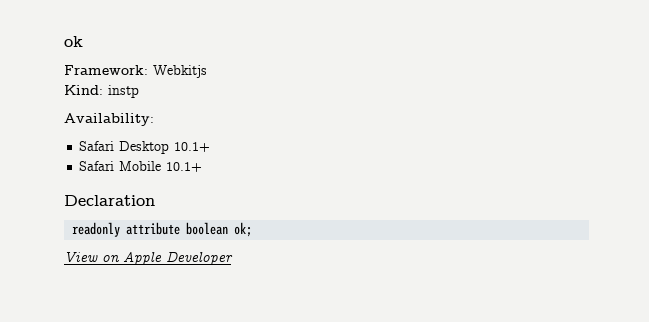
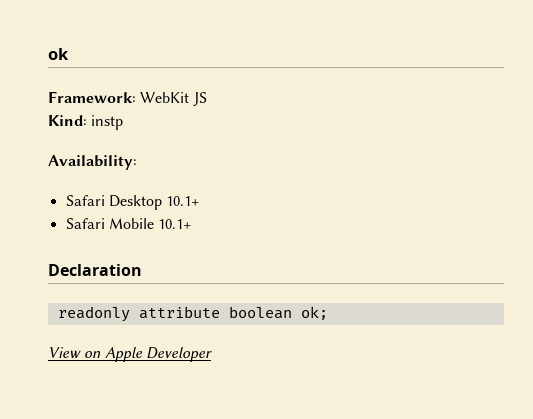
- Framework: Webkitjs
+ Framework: WebKit JS

